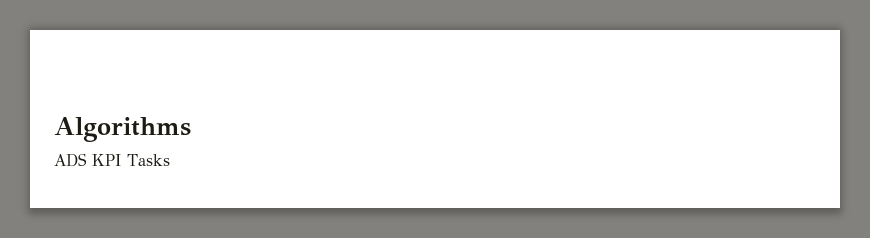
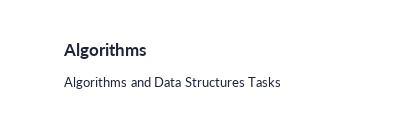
- ADS KPI Tasks
+ Algorithms and Data Structures Tasks

